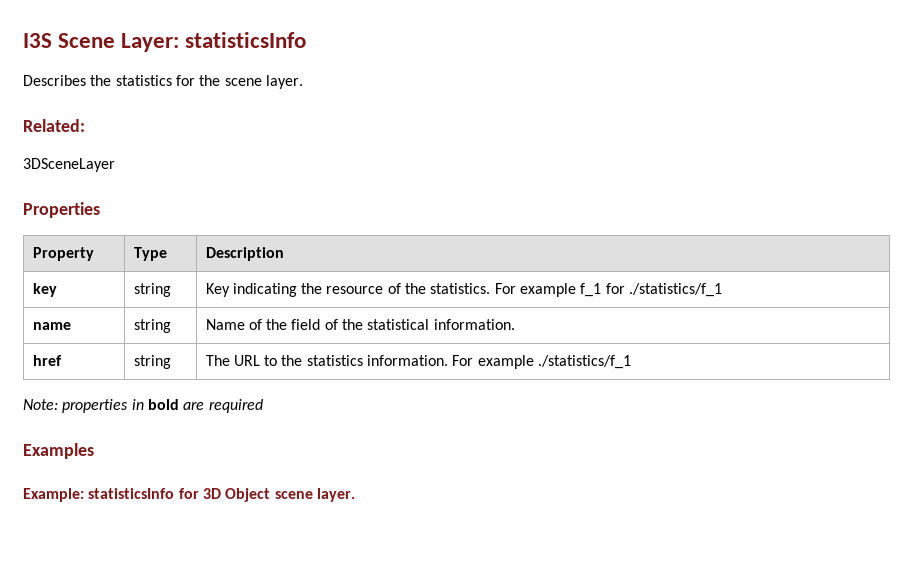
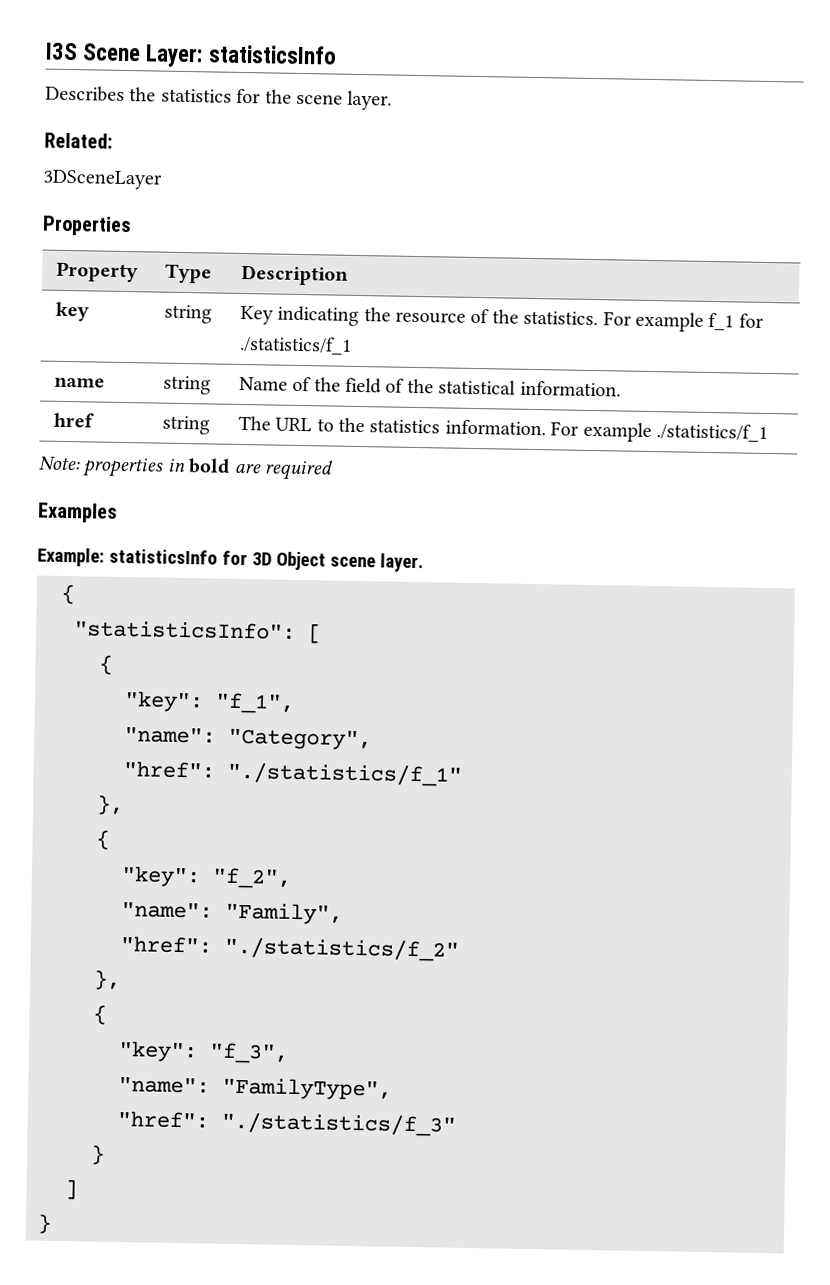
  Example: statisticsInfo for 3D Object scene layer.
+ {
+ "statisticsInfo": [
+ {
+ "key": "f_1",
+ "name": "Category",
+ "href": "./statistics/f_1"
+ },
+ {
+ "key": "f_2",
+ "name": "Family",
+ "href": "./statistics/f_2"
+ },
+ {
+ "key": "f_3",
+ "name": "FamilyType",
+ "href": "./statistics/f_3"
+ }
+ ]
+ }

